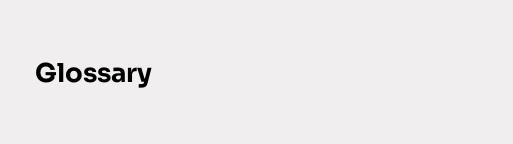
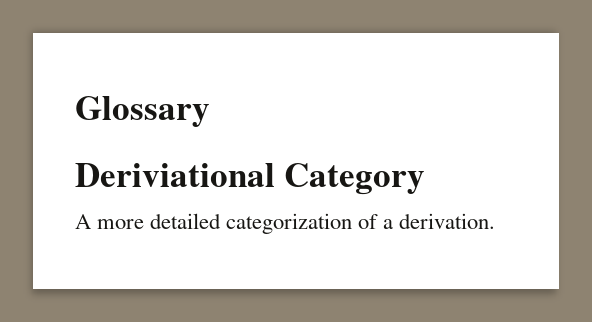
+ Deriviational Category
+ A more detailed categorization of a derivation.

